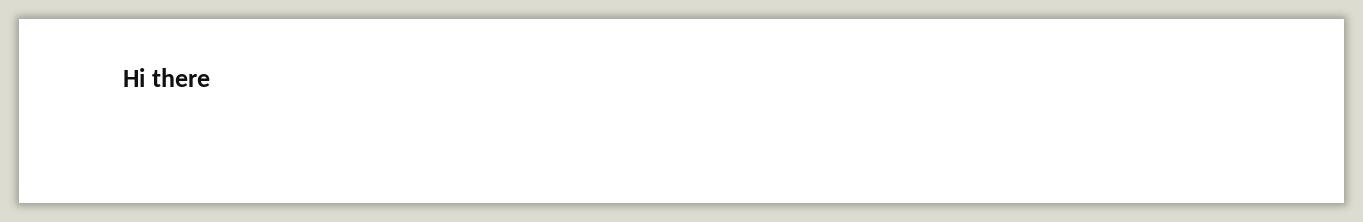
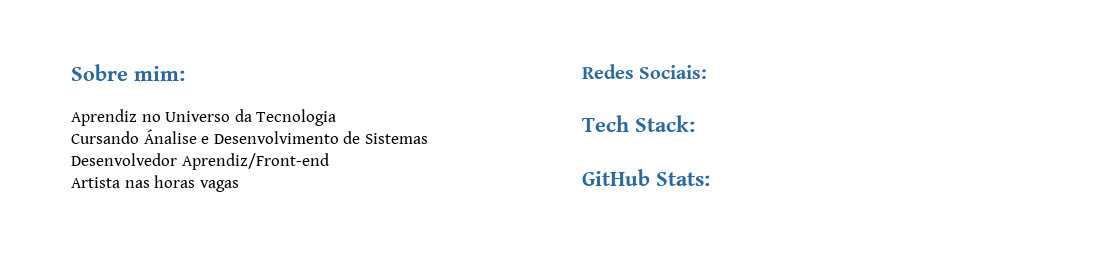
- Hi there
+ Sobre mim:
+ Aprendiz no Universo da Tecnologia
+ Cursando Ánalise e Desenvolvimento de Sistemas
+ Desenvolvedor Aprendiz/Front-end
+ Artista nas horas vagas
+ Redes Sociais:
+ Tech Stack:
+ GitHub Stats:

